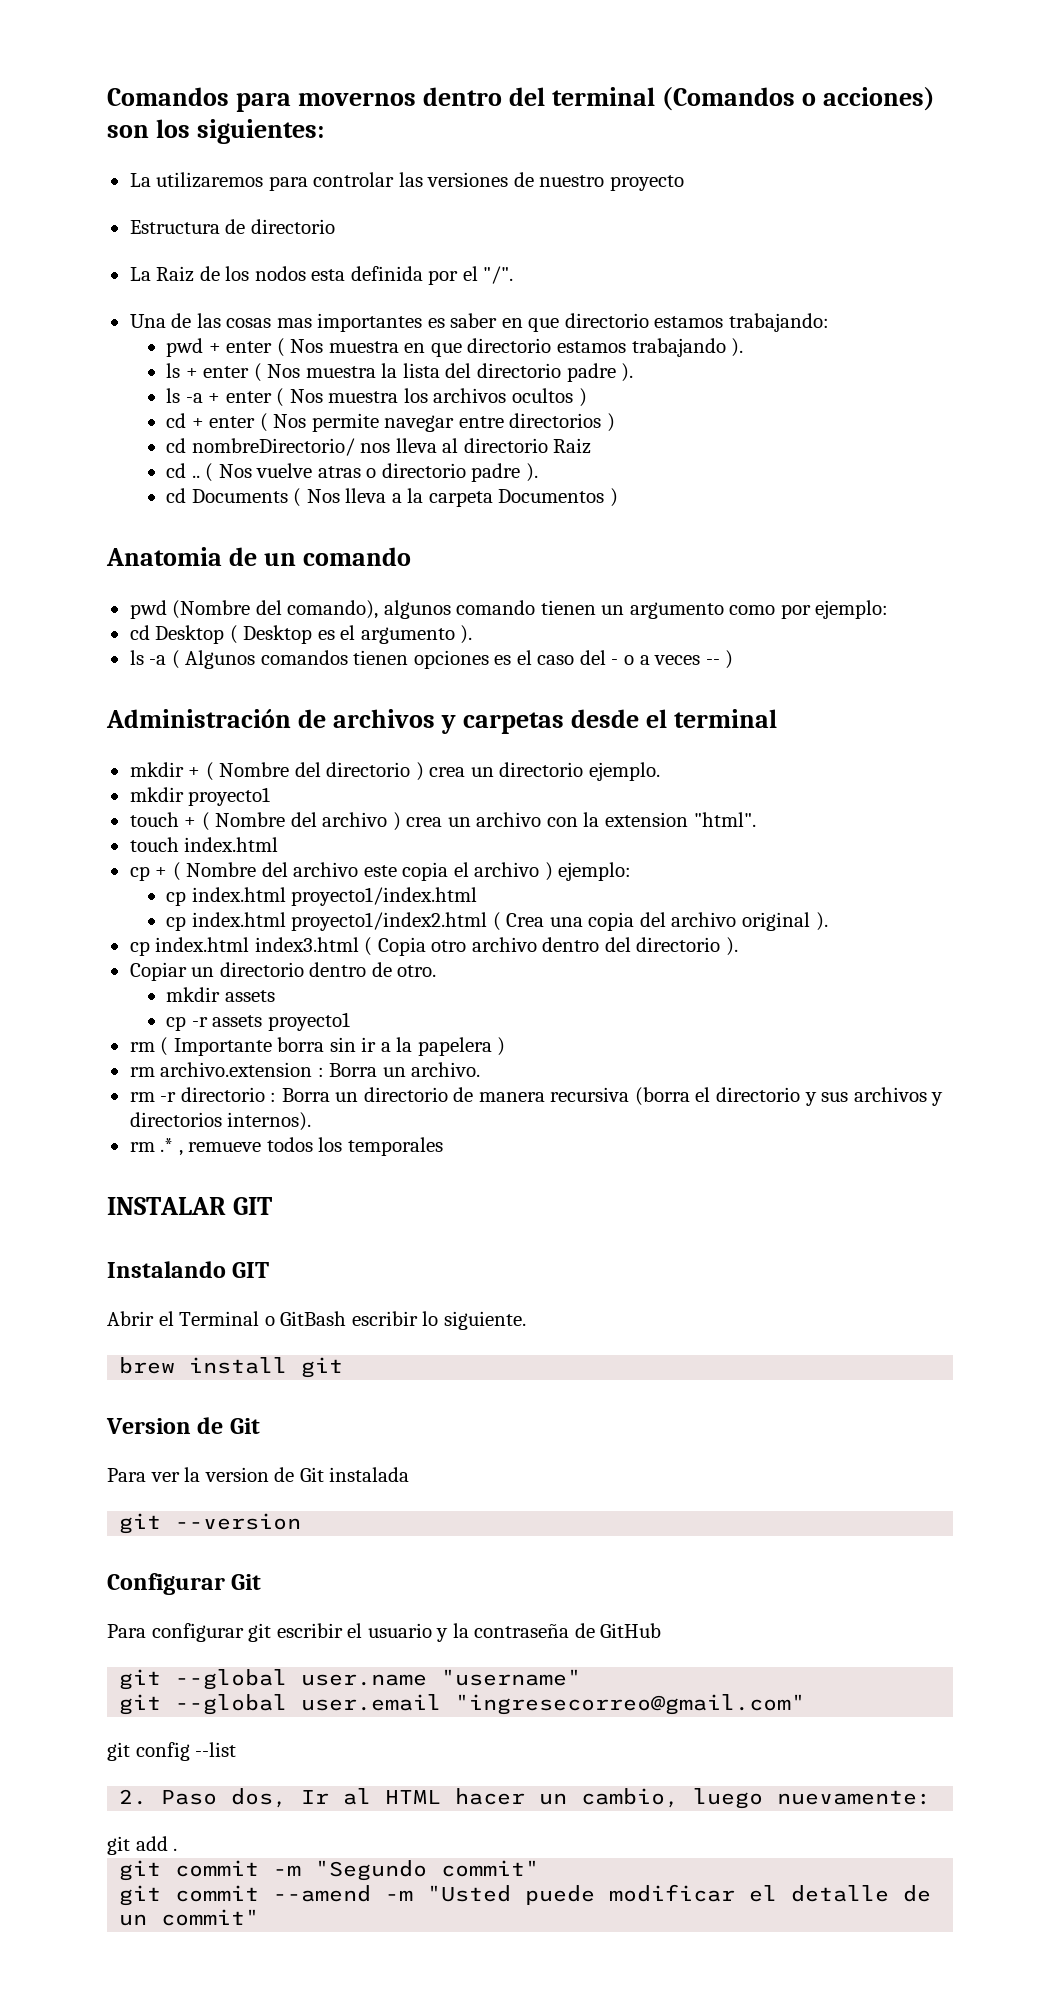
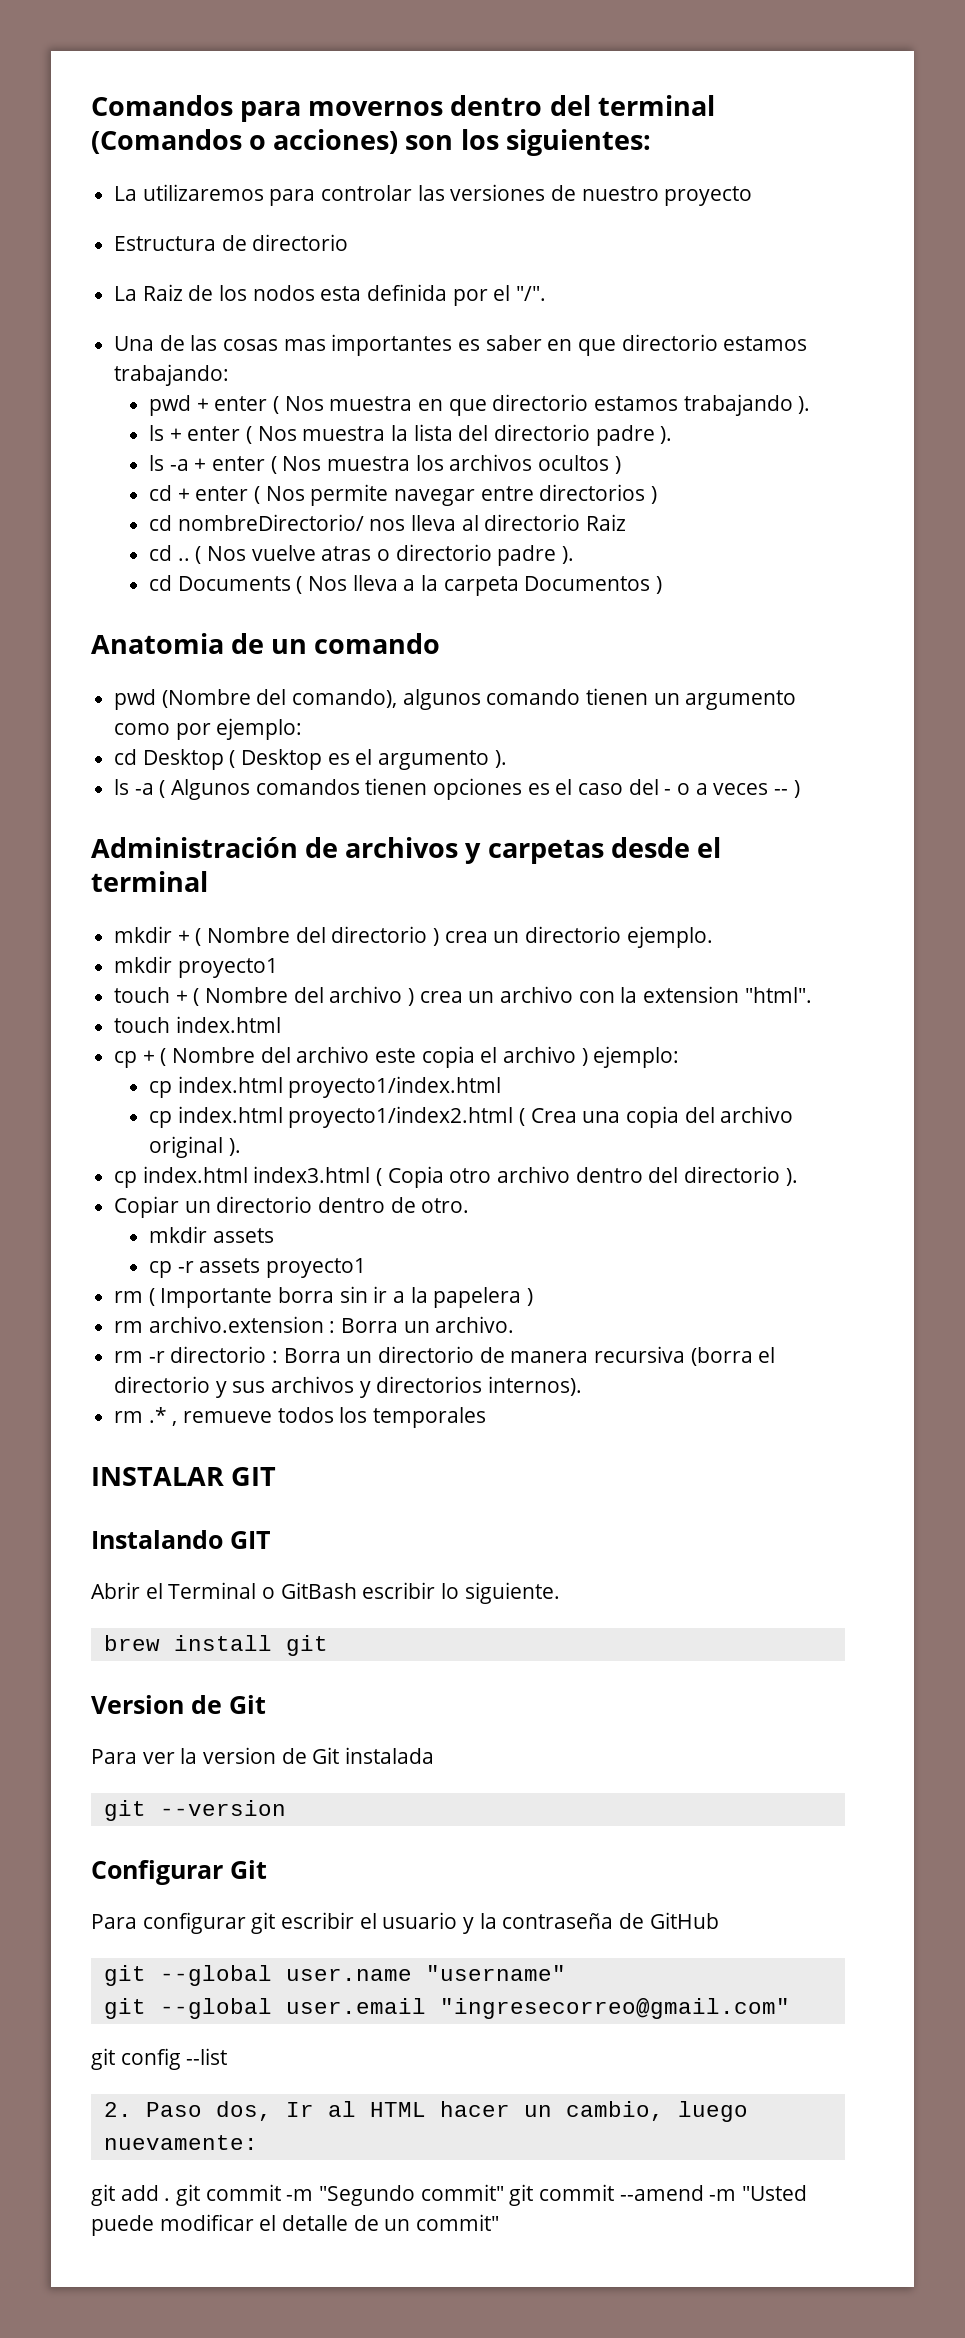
- git add .
- git commit -m "Segundo commit"
- git commit --amend -m "Usted puede modificar el detalle de un commit"
+ git add . git commit -m "Segundo commit" git commit --amend -m "Usted puede modificar el detalle de un commit"

